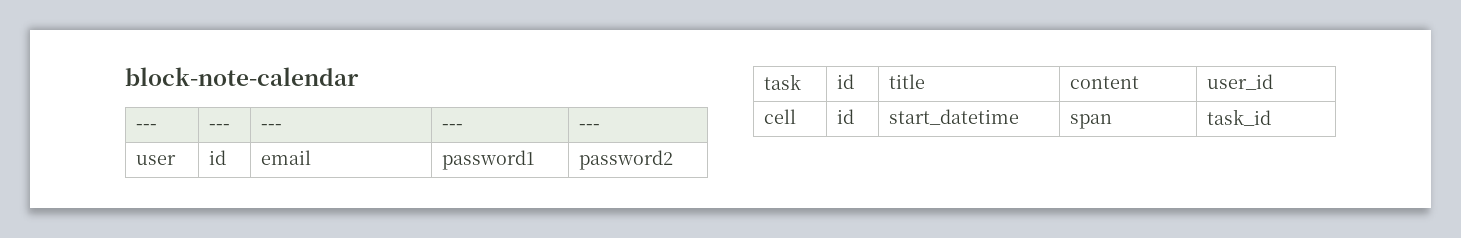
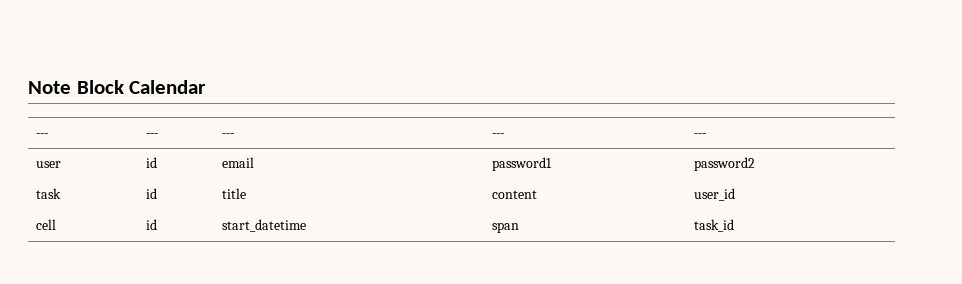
- block-note-calendar
+ Note Block Calendar

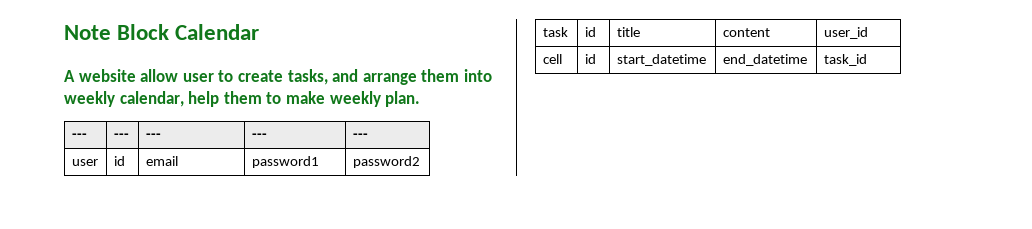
+ A website allow user to create tasks, and arrange them into weekly calendar, help them to make weekly plan.
- cell | id | start_datetime | span | task_id
+ cell | id | start_datetime | end_datetime | task_id

